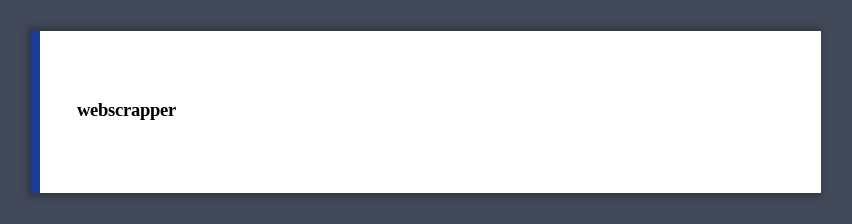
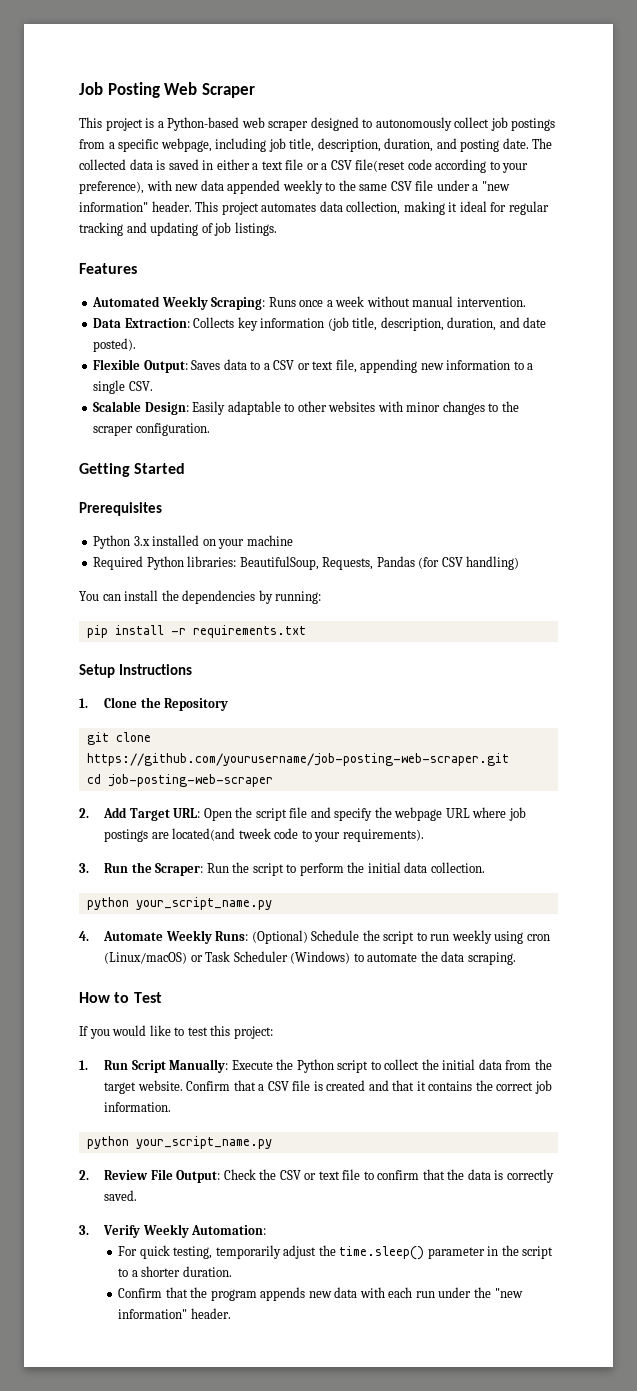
- webscrapper
+ Job Posting Web Scraper
+ This project is a Python-based web scraper designed to autonomously collect job postings from a specific webpage, including job title, description, duration, and posting date. The collected data is saved in either a text file or a CSV file(reset code according to your preference), with new data appended weekly to the same CSV file under a "new information" header. This project automates data collection, making it ideal for regular tracking and updating of job listings.
+ Features
+ Automated Weekly Scraping: Runs once a week without manual intervention.
+ Data Extraction: Collects key information (job title, description, duration, and date posted).
+ Flexible Output: Saves data to a CSV or text file, appending new information to a single CSV.
+ Scalable Design: Easily adaptable to other websites with minor changes to the scraper configuration.
+ Getting Started
+ Prerequisites
+ Python 3.x installed on your machine
+ Required Python libraries: BeautifulSoup, Requests, Pandas (for CSV handling)
+ You can install the dependencies by running:
+ pip install -r requirements.txt
+ Setup Instructions
+ 1. Clone the Repository
+ git clone https://github.com/yourusername/job-posting-web-scraper.git
+ cd job-posting-web-scraper
+ 2. Add Target URL: Open the script file and specify the webpage URL where job postings are located(and tweek code to your requirements).
+ 3. Run the Scraper: Run the script to perform the initial data collection.
+ python your_script_name.py
+ 4. Automate Weekly Runs: (Optional) Schedule the script to run weekly using cron (Linux/macOS) or Task Scheduler (Windows) to automate the data scraping.
+ How to Test
+ If you would like to test this project:
+ 1. Run Script Manually: Execute the Python script to collect the initial data from the target website. Confirm that a CSV file is created and that it contains the correct job information.
+ python your_script_name.py
+ 2. Review File Output: Check the CSV or text file to confirm that the data is correctly saved.
+ 3. Verify Weekly Automation:
+ For quick testing, temporarily adjust the time.sleep() parameter in the script to a shorter duration.
+ Confirm that the program appends new data with each run under the "new information" header.

